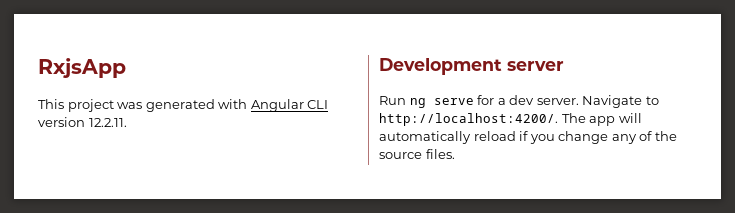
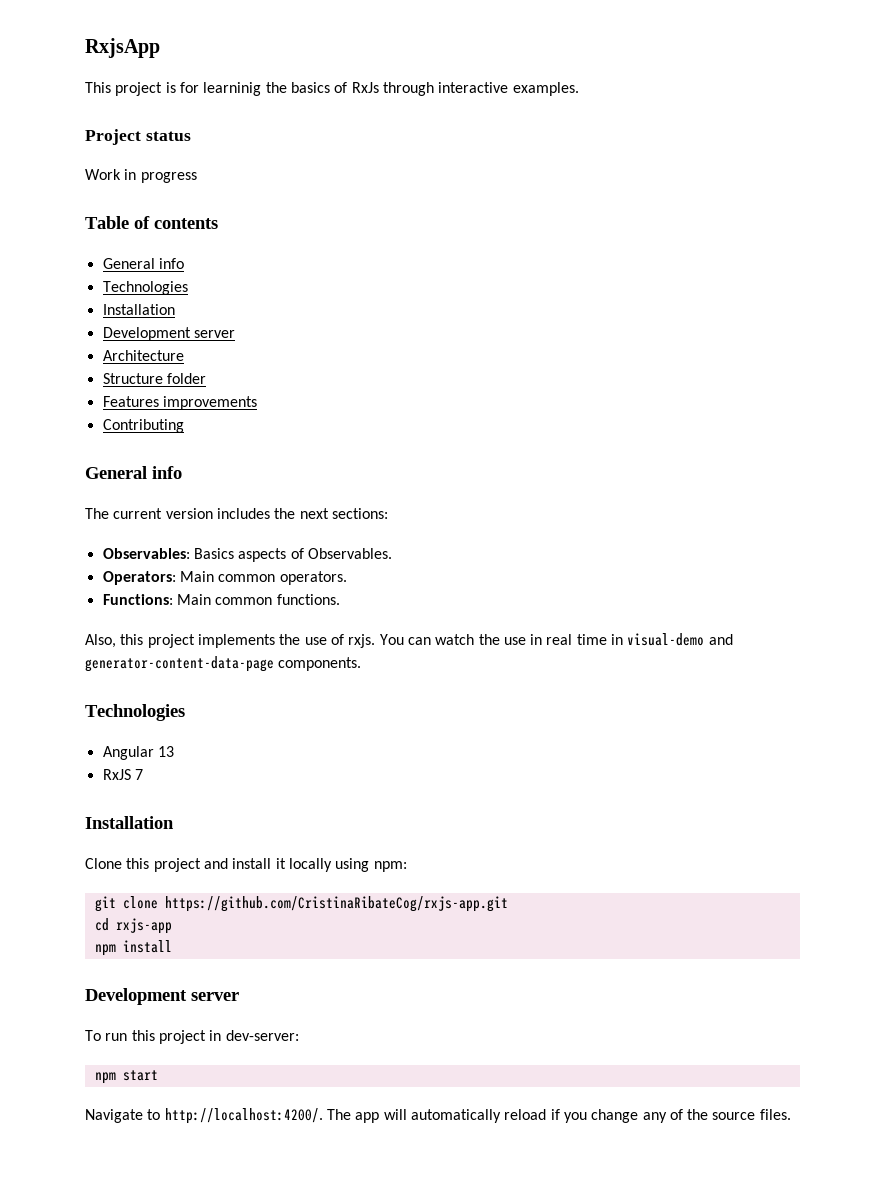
- This project was generated with Angular CLI version 12.2.11.
+ This project is for learninig the basics of RxJs through interactive examples.
+ Project status
+ Work in progress
+ Table of contents
+ General info
+ Technologies
+ Installation
  Development server
- Run ng serve for a dev server. Navigate to http://localhost:4200/.
+ Architecture
+ Structure folder
+ Features improvements
+ Contributing
+ General info
+ The current version includes the next sections:
+ Observables: Basics aspects of Observables.
+ Operators: Main common operators.
+ Functions: Main common functions.
+ Also, this project implements the use of rxjs. You can watch the use in real time in visual-demo and generator-content-data-page components.
+ Technologies
+ Angular 13
+ RxJS 7
+ Installation
+ Clone this project and install it locally using npm:
+ git clone https://github.com/CristinaRibateCog/rxjs-app.git
+ cd rxjs-app
+ npm install
+ Development server
+ To run this project in dev-server:
+ npm start
+ Navigate to http://localhost:4200/.

